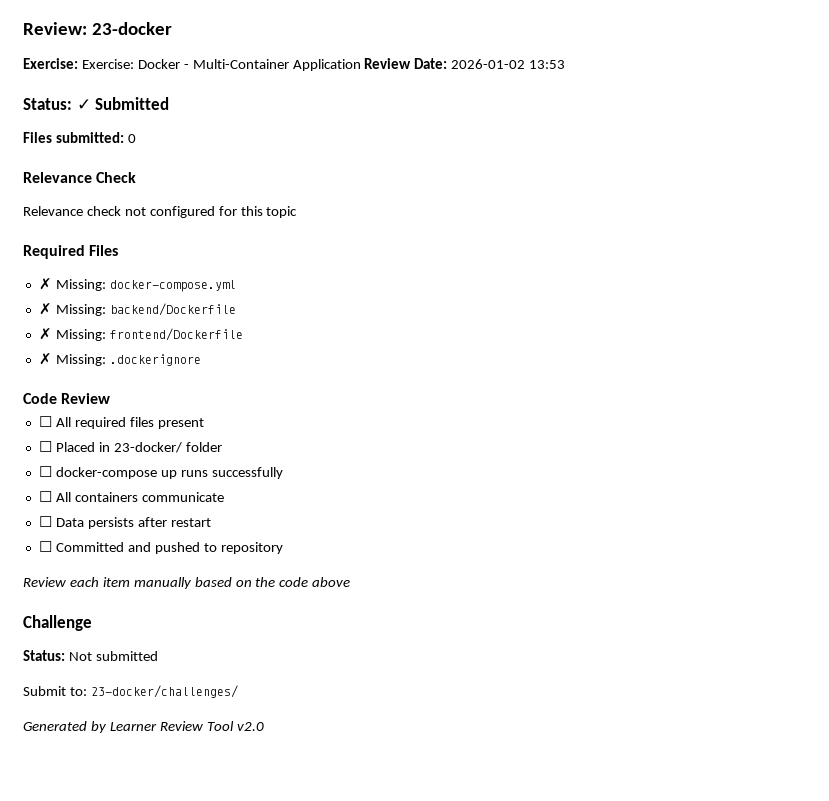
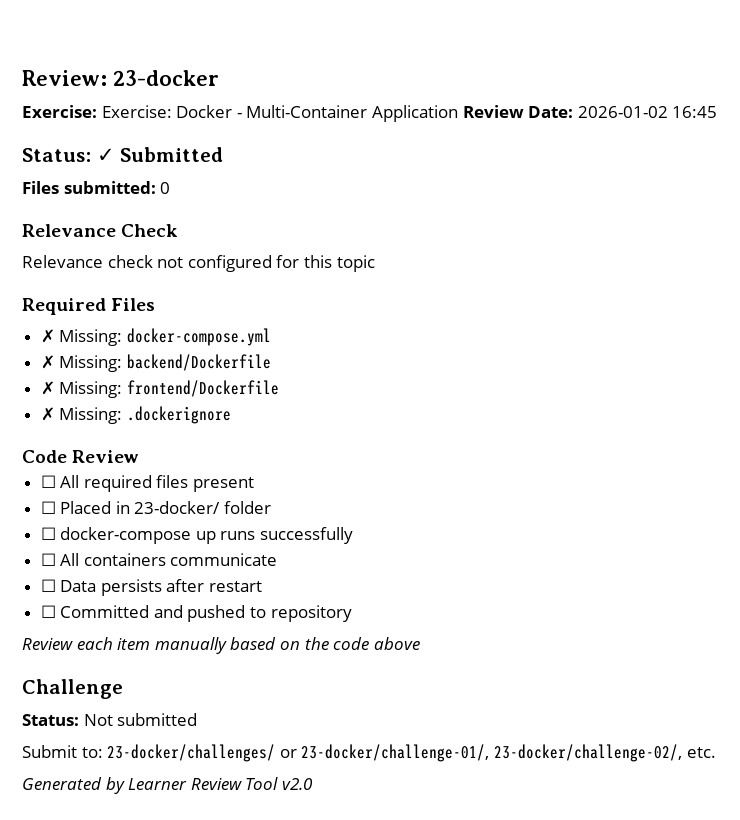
- Exercise: Exercise: Docker - Multi-Container Application Review Date: 2026-01-02 13:53
+ Exercise: Exercise: Docker - Multi-Container Application Review Date: 2026-01-02 16:45
- Submit to: 23-docker/challenges/
+ Submit to: 23-docker/challenges/ or 23-docker/challenge-01/, 23-docker/challenge-02/, etc.

